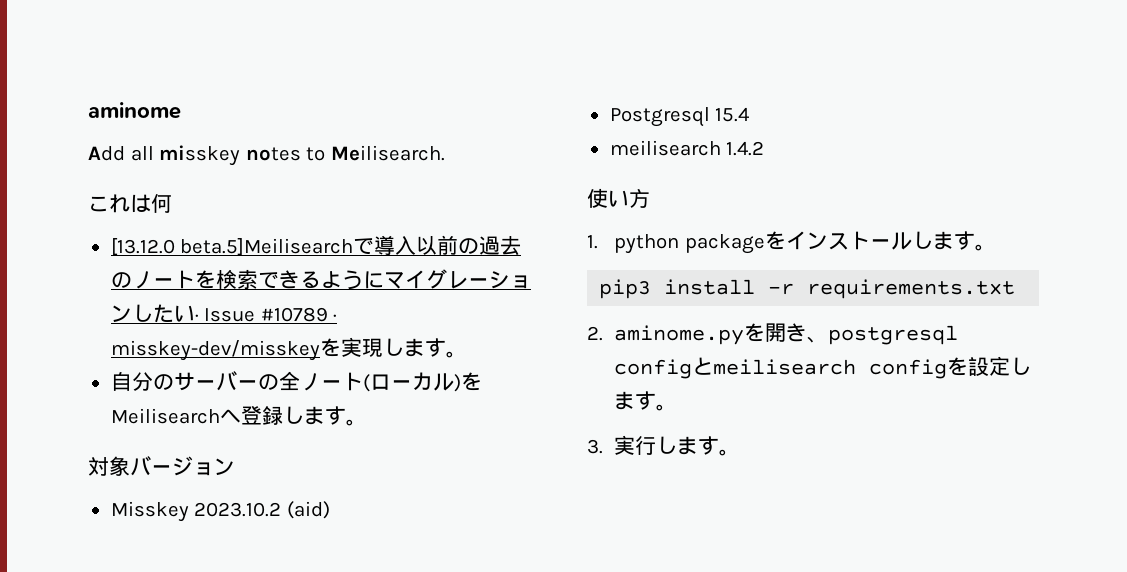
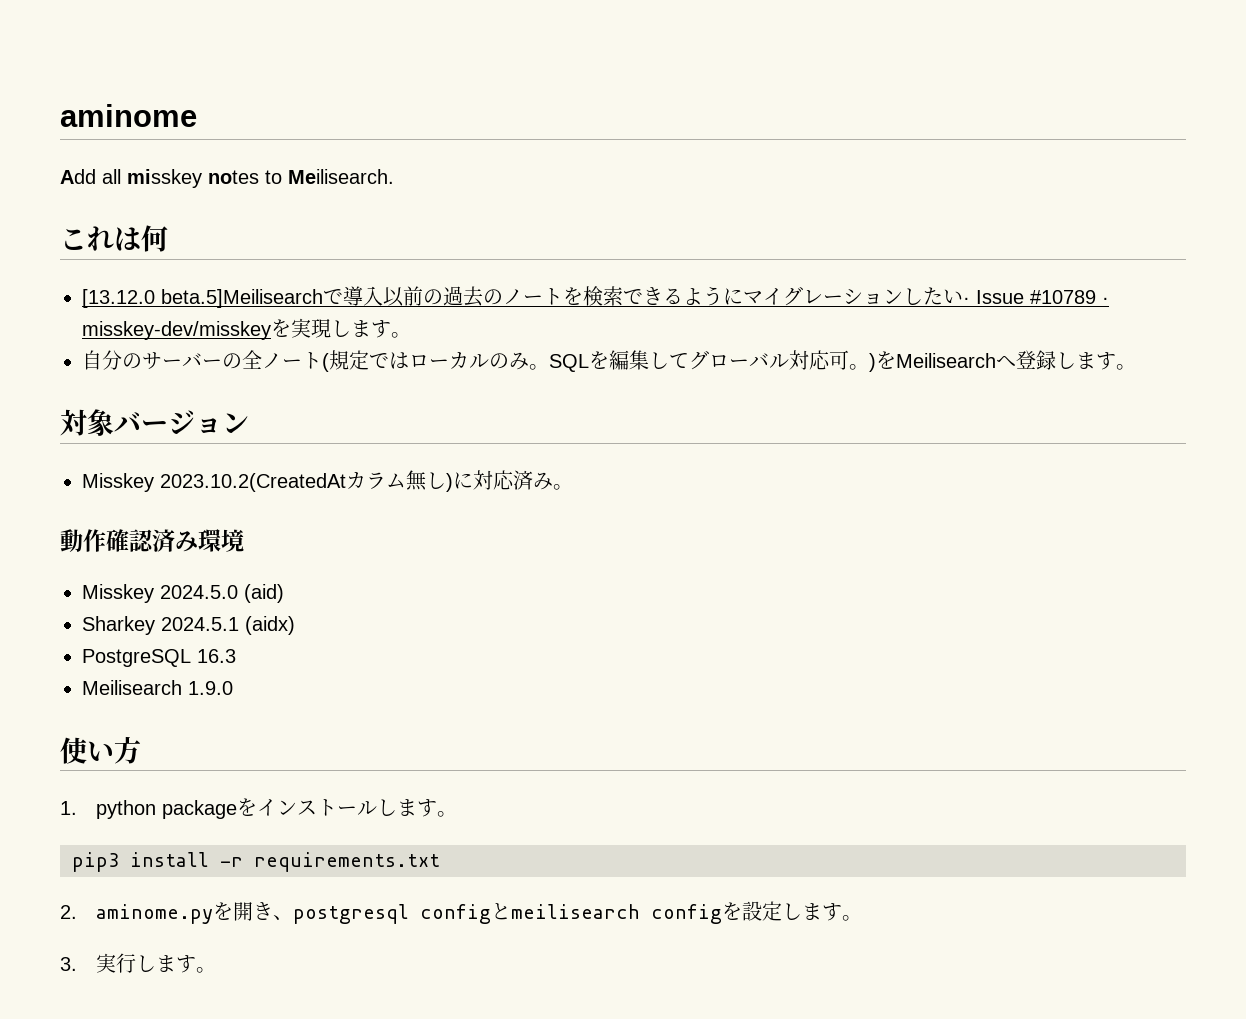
- 自分のサーバーの全ノート(ローカル)をMeilisearchへ登録します。
+ 自分のサーバーの全ノート(規定ではローカルのみ。SQLを編集してグローバル対応可。)をMeilisearchへ登録します。
- Misskey 2023.10.2 (aid)
- Postgresql 15.4
- meilisearch 1.4.2
+ Misskey 2023.10.2(CreatedAtカラム無し)に対応済み。
+ 動作確認済み環境
+ Misskey 2024.5.0 (aid)
+ Sharkey 2024.5.1 (aidx)
+ PostgreSQL 16.3
+ Meilisearch 1.9.0

